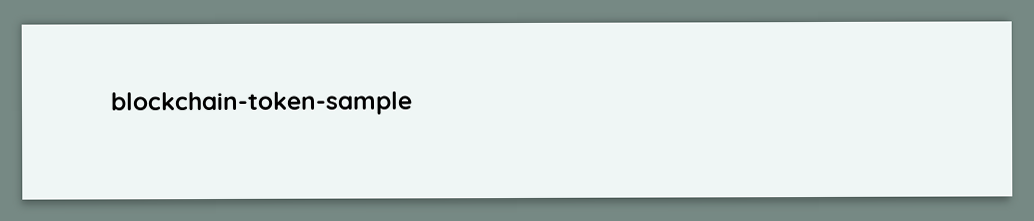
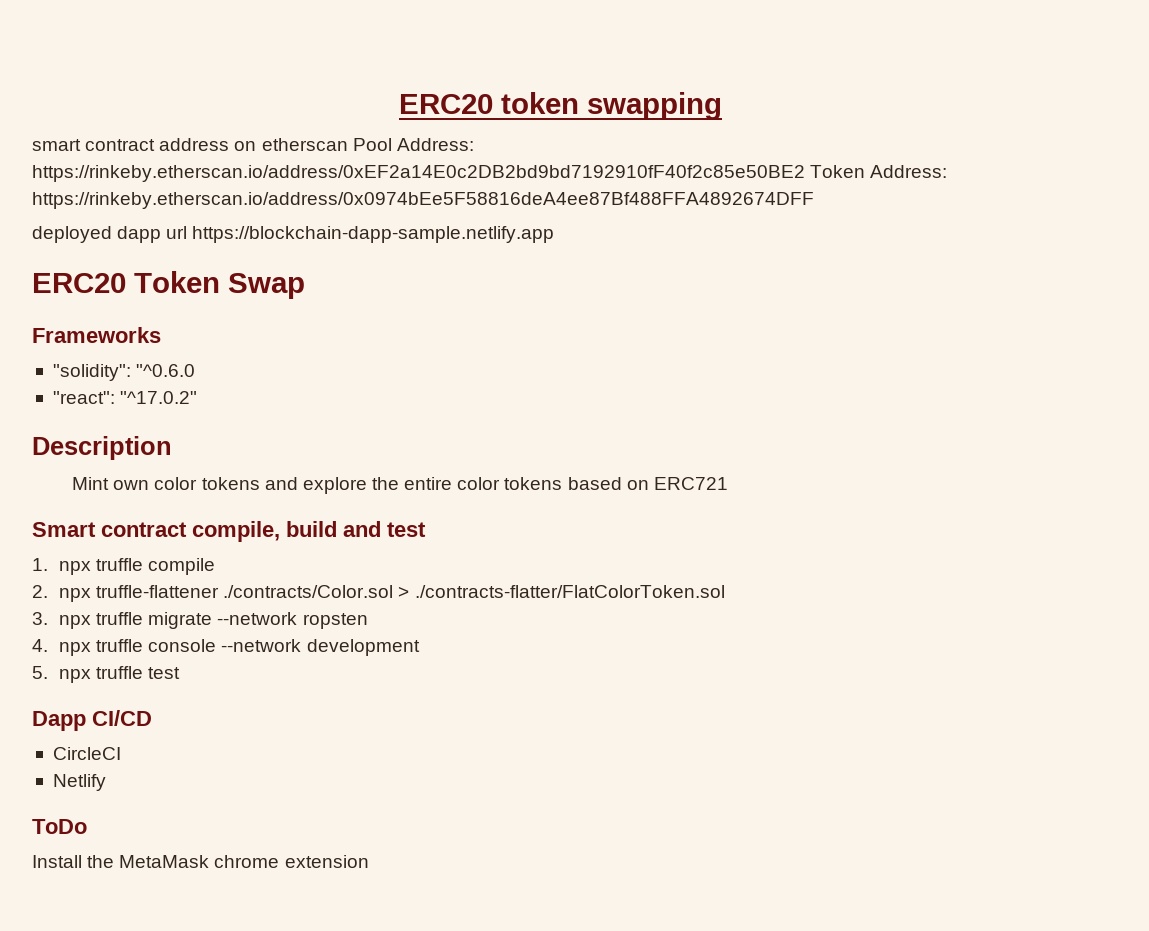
- blockchain-token-sample
+ ERC20 token swapping
+ smart contract address on etherscan Pool Address: https://rinkeby.etherscan.io/address/0xEF2a14E0c2DB2bd9bd7192910fF40f2c85e50BE2 Token Address: https://rinkeby.etherscan.io/address/0x0974bEe5F58816deA4ee87Bf488FFA4892674DFF
+ deployed dapp url https://blockchain-dapp-sample.netlify.app
+ ERC20 Token Swap
+ Frameworks
+ "solidity": "^0.6.0
+ "react": "^17.0.2"
+ Description
+ Mint own color tokens and explore the entire color tokens based on ERC721
+ Smart contract compile, build and test
+ 1. npx truffle compile
+ 2. npx truffle-flattener ./contracts/Color.sol > ./contracts-flatter/FlatColorToken.sol
+ 3. npx truffle migrate --network ropsten
+ 4. npx truffle console --network development
+ 5. npx truffle test
+ Dapp CI/CD
+ CircleCI
+ Netlify
+ ToDo
+ Install the MetaMask chrome extension

